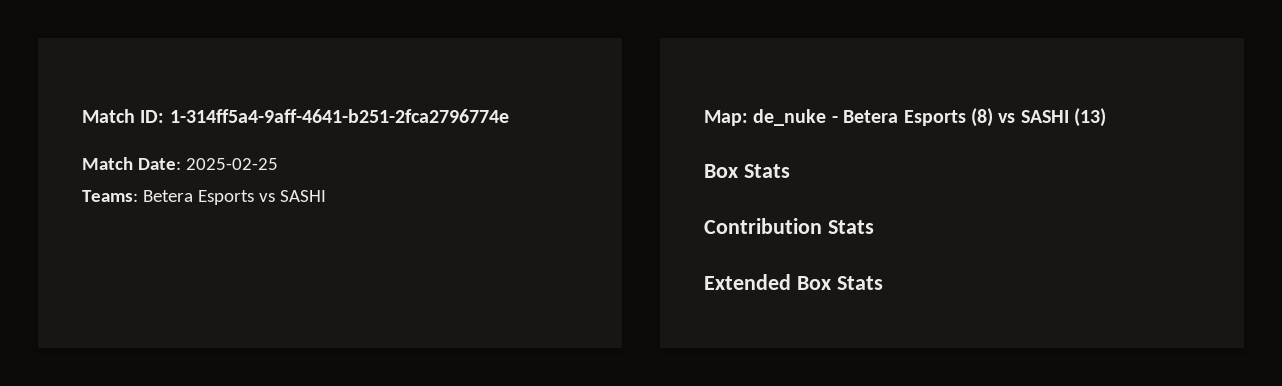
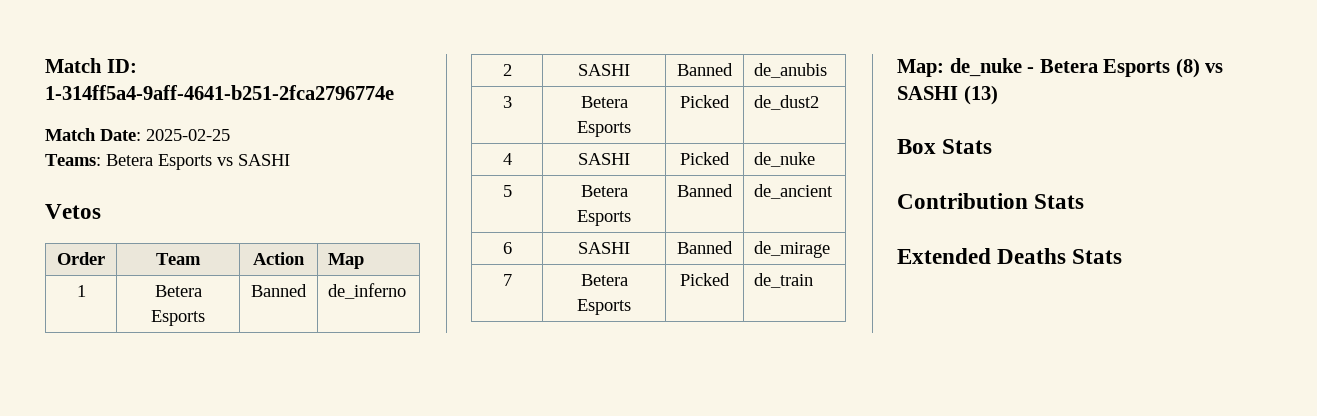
+ Vetos
+ Order | Team | Action | Map
+ 1 | Betera Esports | Banned | de_inferno
+ 2 | SASHI | Banned | de_anubis
+ 3 | Betera Esports | Picked | de_dust2
+ 4 | SASHI | Picked | de_nuke
+ 5 | Betera Esports | Banned | de_ancient
+ 6 | SASHI | Banned | de_mirage
+ 7 | Betera Esports | Picked | de_train
- Extended Box Stats
+ Extended Deaths Stats

